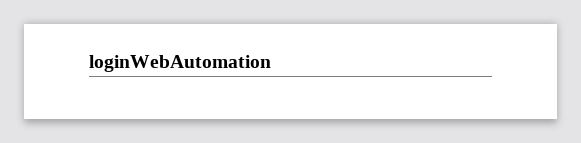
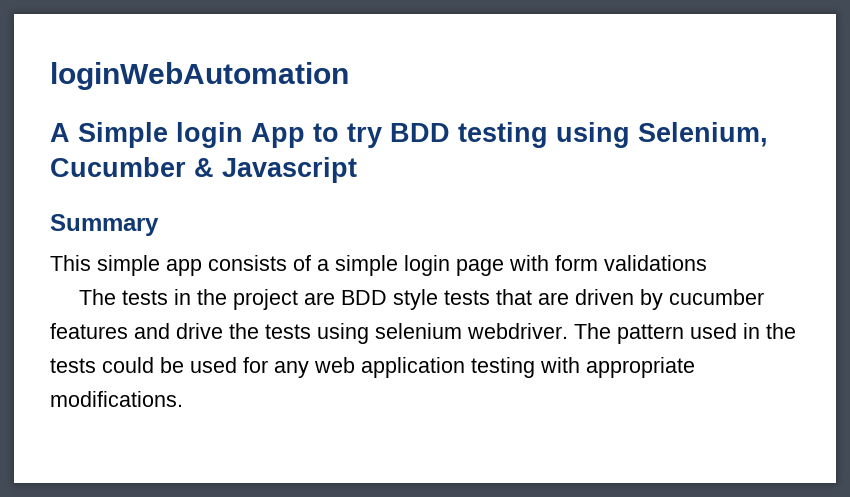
+ A Simple login App to try BDD testing using Selenium, Cucumber & Javascript
+ Summary
+ This simple app consists of a simple login page with form validations
+ The tests in the project are BDD style tests that are driven by cucumber features and drive the tests using selenium webdriver. The pattern used in the tests could be used for any web application testing with appropriate modifications.

